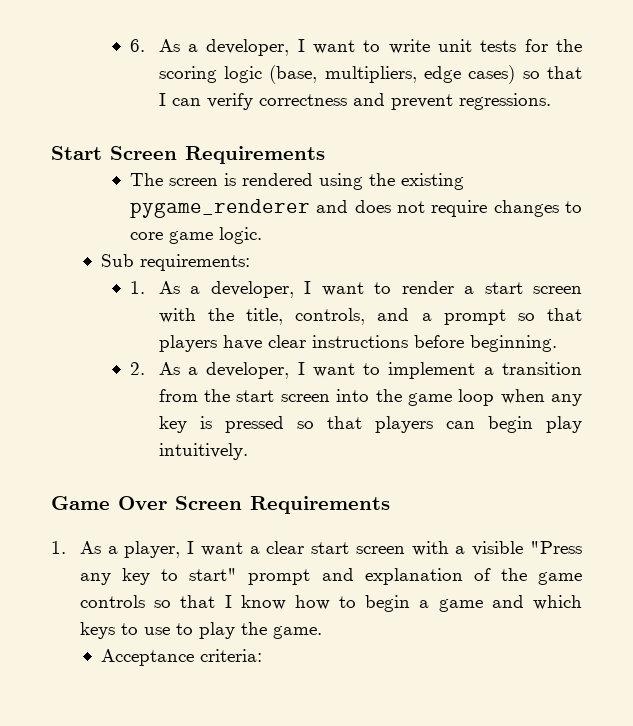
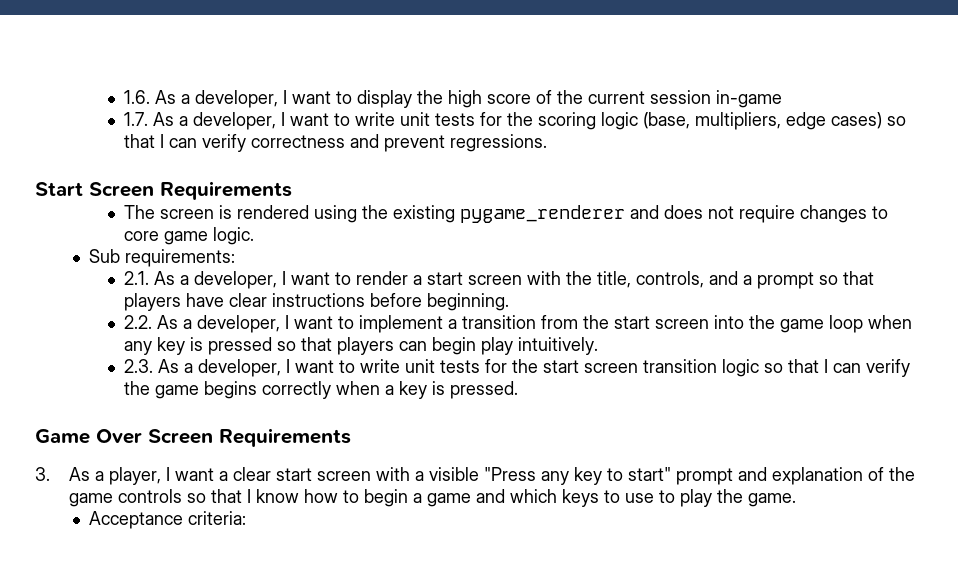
- 6. As a developer, I want to write unit tests for the scoring logic (base, multipliers, edge cases) so that I can verify correctness and prevent regressions.
+ 1.6. As a developer, I want to display the high score of the current session in-game
+ 1.7. As a developer, I want to write unit tests for the scoring logic (base, multipliers, edge cases) so that I can verify correctness and prevent regressions.
- 1. As a developer, I want to render a start screen with the title, controls, and a prompt so that players have clear instructions before beginning.
+ 2.1. As a developer, I want to render a start screen with the title, controls, and a prompt so that players have clear instructions before beginning.
- 2. As a developer, I want to implement a transition from the start screen into the game loop when any key is pressed so that players can begin play intuitively.
+ 2.2. As a developer, I want to implement a transition from the start screen into the game loop when any key is pressed so that players can begin play intuitively.
+ 2.3. As a developer, I want to write unit tests for the start screen transition logic so that I can verify the game begins correctly when a key is pressed.
- 1. As a player, I want a clear start screen with a visible "Press any key to start" prompt and explanation of the game controls so that I know how to begin a game and which keys to use to play the game.
+ 3. As a player, I want a clear start screen with a visible "Press any key to start" prompt and explanation of the game controls so that I know how to begin a game and which keys to use to play the game.

